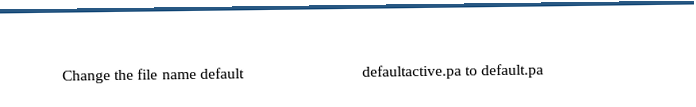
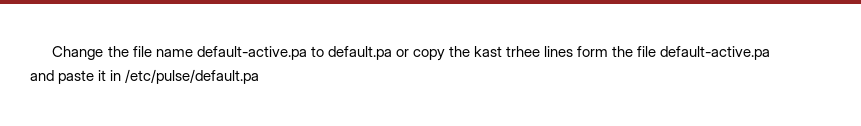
- Change the file name default defaultactive.pa to default.pa
+ Change the file name default-active.pa to default.pa or copy the kast trhee lines form the file default-active.pa
+ and paste it in /etc/pulse/default.pa

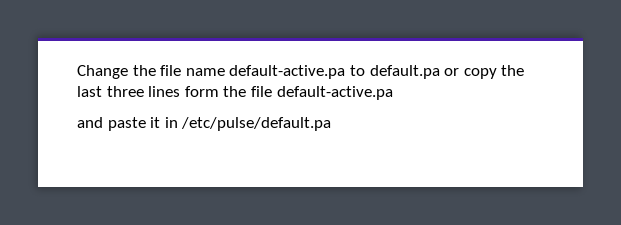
- Change the file name default-active.pa to default.pa or copy the kast trhee lines form the file default-active.pa
+ Change the file name default-active.pa to default.pa or copy the last three lines form the file default-active.pa

